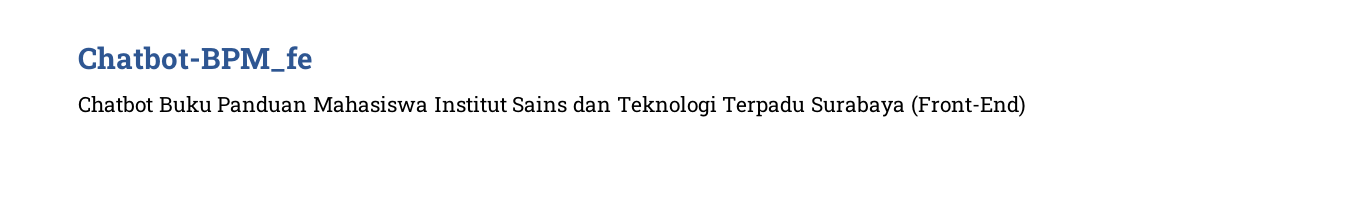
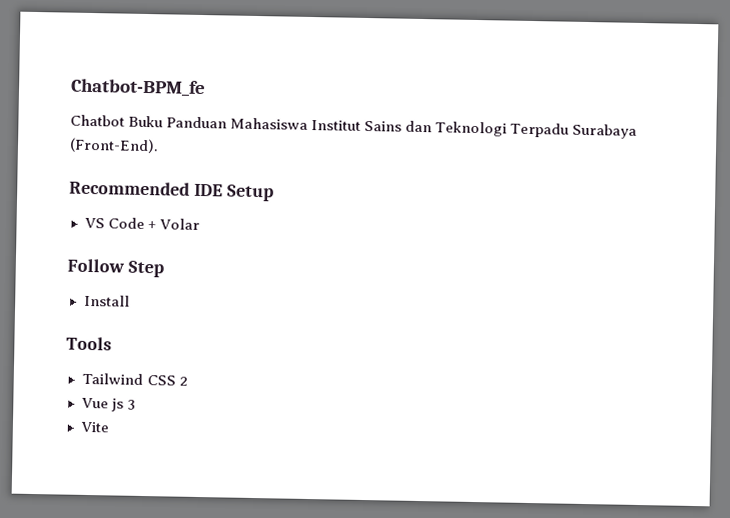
- Chatbot Buku Panduan Mahasiswa Institut Sains dan Teknologi Terpadu Surabaya (Front-End)
+ Chatbot Buku Panduan Mahasiswa Institut Sains dan Teknologi Terpadu Surabaya (Front-End).
+ Recommended IDE Setup
+ VS Code + Volar
+ Follow Step
+ Install
+ Tools
+ Tailwind CSS 2
+ Vue js 3
+ Vite

